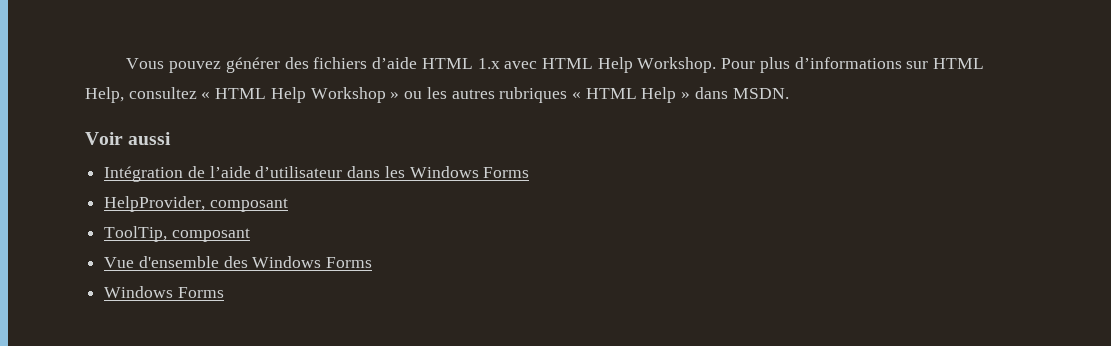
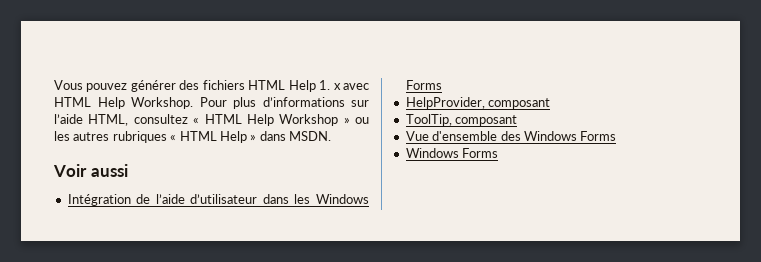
- Vous pouvez générer des fichiers d’aide HTML 1.x avec HTML Help Workshop.
+ Vous pouvez générer des fichiers HTML Help 1. x avec HTML Help Workshop.
- Pour plus d’informations sur HTML Help, consultez « HTML Help Workshop » ou les autres rubriques « HTML Help » dans MSDN.
+ Pour plus d’informations sur l’aide HTML, consultez « HTML Help Workshop » ou les autres rubriques « HTML Help » dans MSDN.

